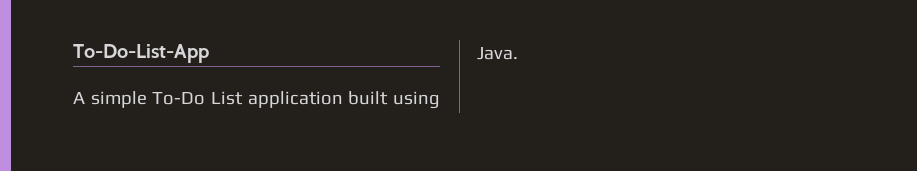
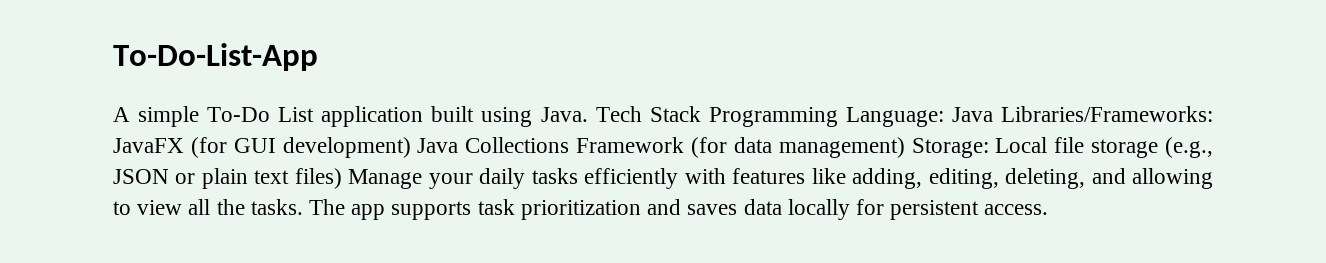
+ Tech Stack Programming Language: Java Libraries/Frameworks: JavaFX (for GUI development) Java Collections Framework (for data management) Storage: Local file storage (e.g., JSON or plain text files) Manage your daily tasks efficiently with features like adding, editing, deleting, and allowing to view all the tasks. The app supports task prioritization and saves data locally for persistent access.

